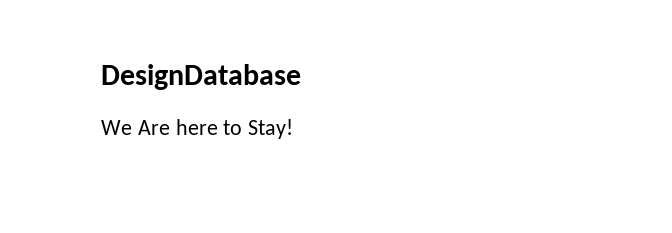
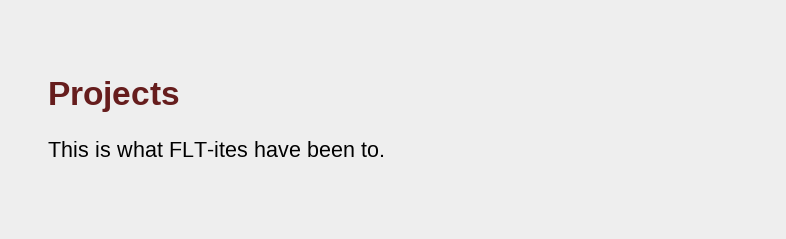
- DesignDatabase
- We Are here to Stay!
+ Projects
+ This is what FLT-ites have been to.

